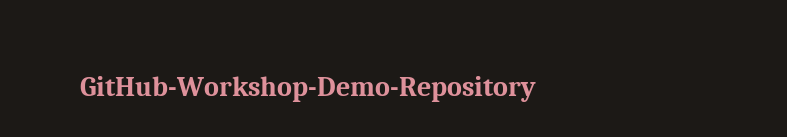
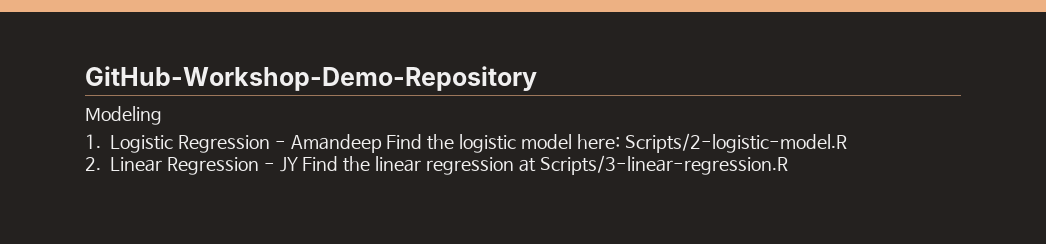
+ Modeling
+ 1. Logistic Regression - Amandeep Find the logistic model here: Scripts/2-logistic-model.R
+ 2. Linear Regression - JY Find the linear regression at Scripts/3-linear-regression.R

